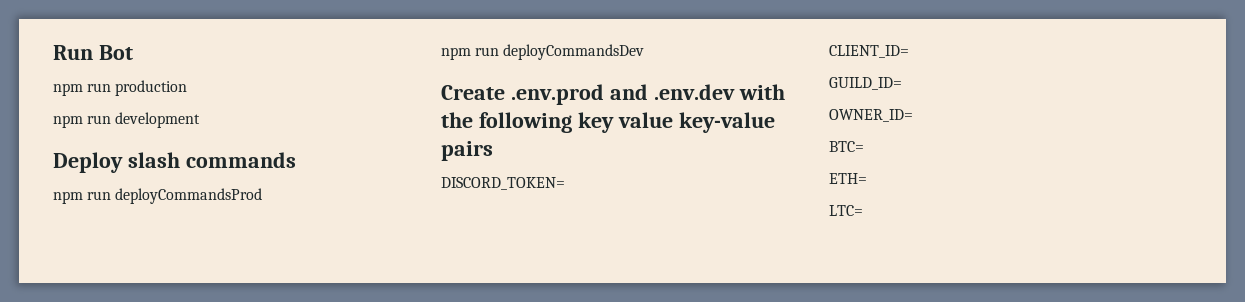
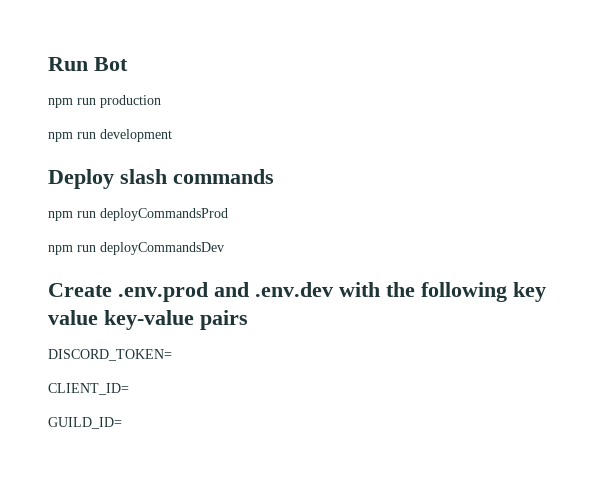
- OWNER_ID=
- BTC=
- ETH=
- LTC=

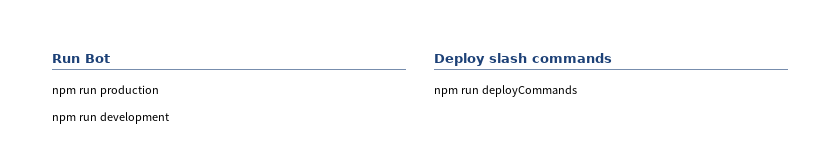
- npm run deployCommandsProd
- npm run deployCommandsDev
- Create .env.prod and .env.dev with the following key value key-value pairs
- DISCORD_TOKEN=
- CLIENT_ID=
- GUILD_ID=
+ npm run deployCommands

